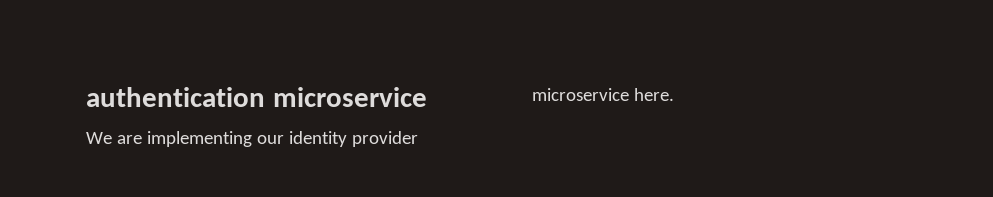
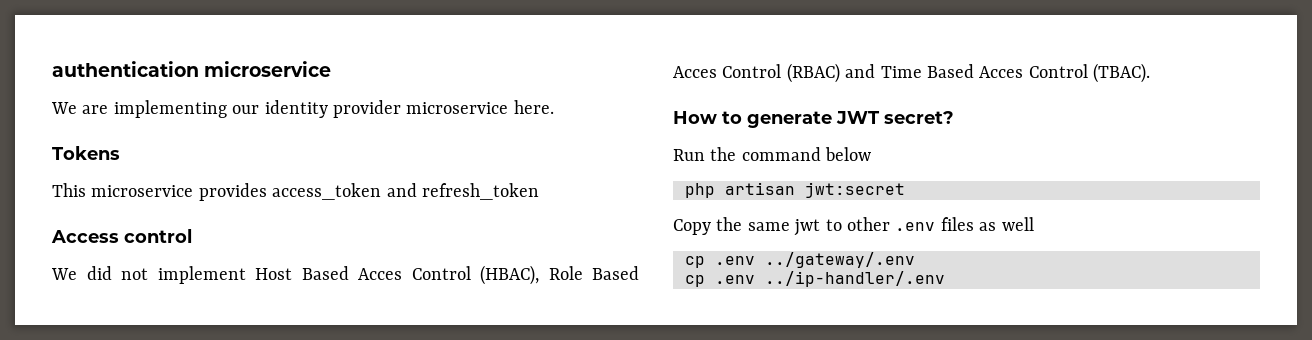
+ Tokens
+ This microservice provides access_token and refresh_token
+ Access control
+ We did not implement Host Based Acces Control (HBAC), Role Based Acces Control (RBAC) and Time Based Acces Control (TBAC).
+ How to generate JWT secret?
+ Run the command below
+ php artisan jwt:secret
+ Copy the same jwt to other .env files as well
+ cp .env ../gateway/.env
+ cp .env ../ip-handler/.env

